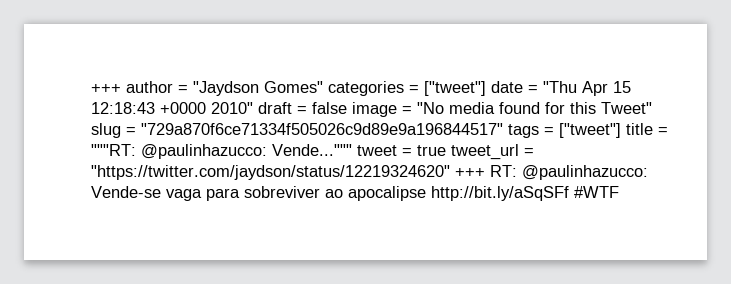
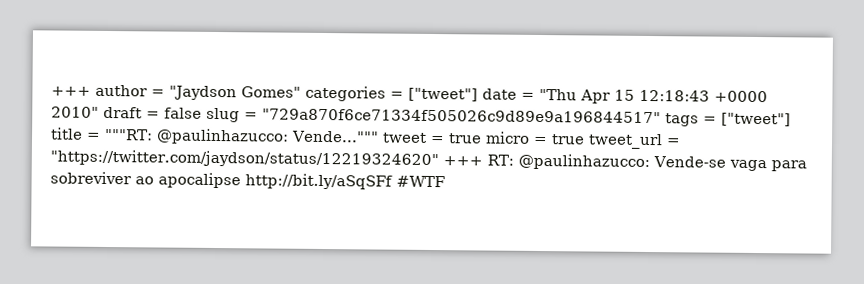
- +++ author = "Jaydson Gomes" categories = ["tweet"] date = "Thu Apr 15 12:18:43 +0000 2010" draft = false image = "No media found for this Tweet" slug = "729a870f6ce71334f505026c9d89e9a196844517" tags = ["tweet"] title = """RT: @paulinhazucco: Vende...""" tweet = true tweet_url = "https://twitter.com/jaydson/status/12219324620" +++ RT: @paulinhazucco: Vende-se vaga para sobreviver ao apocalipse http://bit.ly/aSqSFf #WTF
+ +++ author = "Jaydson Gomes" categories = ["tweet"] date = "Thu Apr 15 12:18:43 +0000 2010" draft = false slug = "729a870f6ce71334f505026c9d89e9a196844517" tags = ["tweet"] title = """RT: @paulinhazucco: Vende...""" tweet = true micro = true tweet_url = "https://twitter.com/jaydson/status/12219324620" +++ RT: @paulinhazucco: Vende-se vaga para sobreviver ao apocalipse http://bit.ly/aSqSFf #WTF

